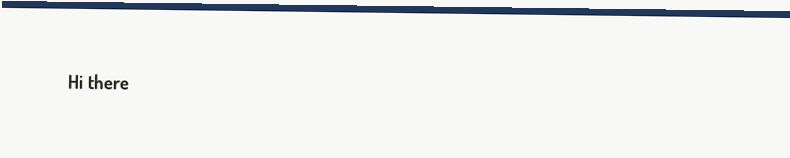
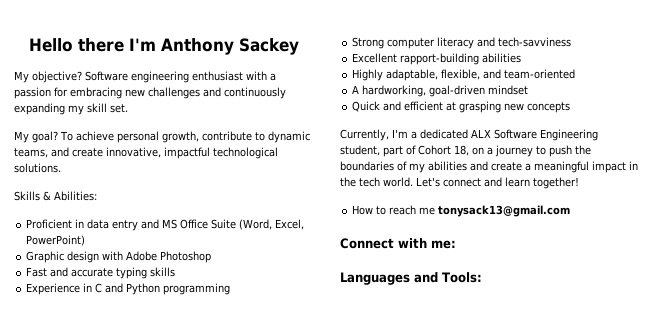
- Hi there
+ Hello there I'm Anthony Sackey
+ My objective? Software engineering enthusiast with a passion for embracing new challenges and continuously expanding my skill set.
+ My goal? To achieve personal growth, contribute to dynamic teams, and create innovative, impactful technological solutions.
+ Skills & Abilities:
+ Proficient in data entry and MS Office Suite (Word, Excel, PowerPoint)
+ Graphic design with Adobe Photoshop
+ Fast and accurate typing skills
+ Experience in C and Python programming
+ Strong computer literacy and tech-savviness
+ Excellent rapport-building abilities
+ Highly adaptable, flexible, and team-oriented
+ A hardworking, goal-driven mindset
+ Quick and efficient at grasping new concepts
+ Currently, I'm a dedicated ALX Software Engineering student, part of Cohort 18, on a journey to push the boundaries of my abilities and create a meaningful impact in the tech world. Let's connect and learn together!
+ How to reach me tonysack13@gmail.com
+ Connect with me:
+ Languages and Tools:

